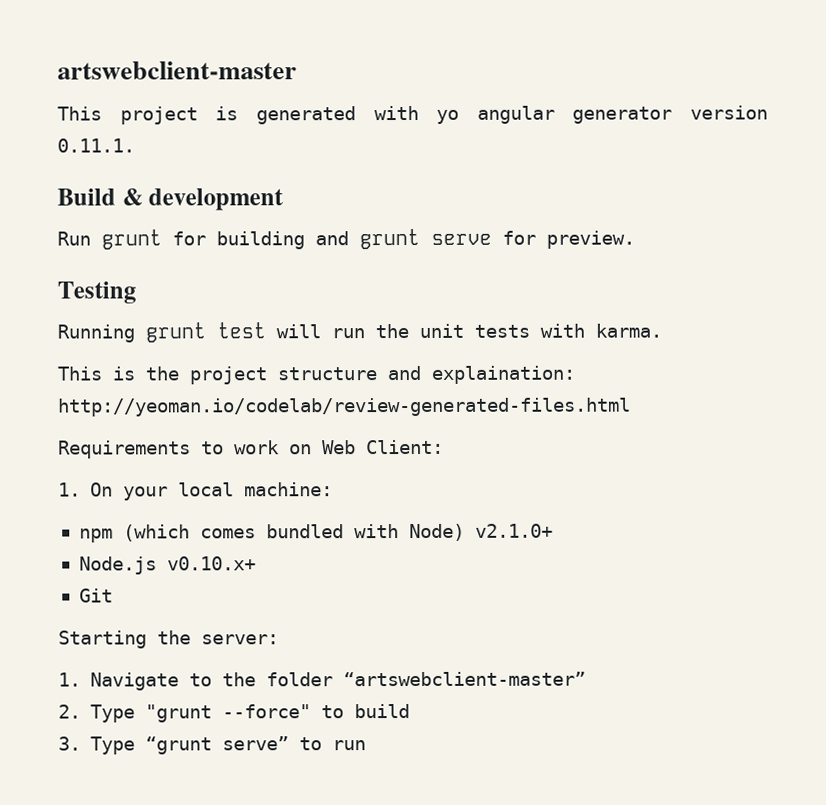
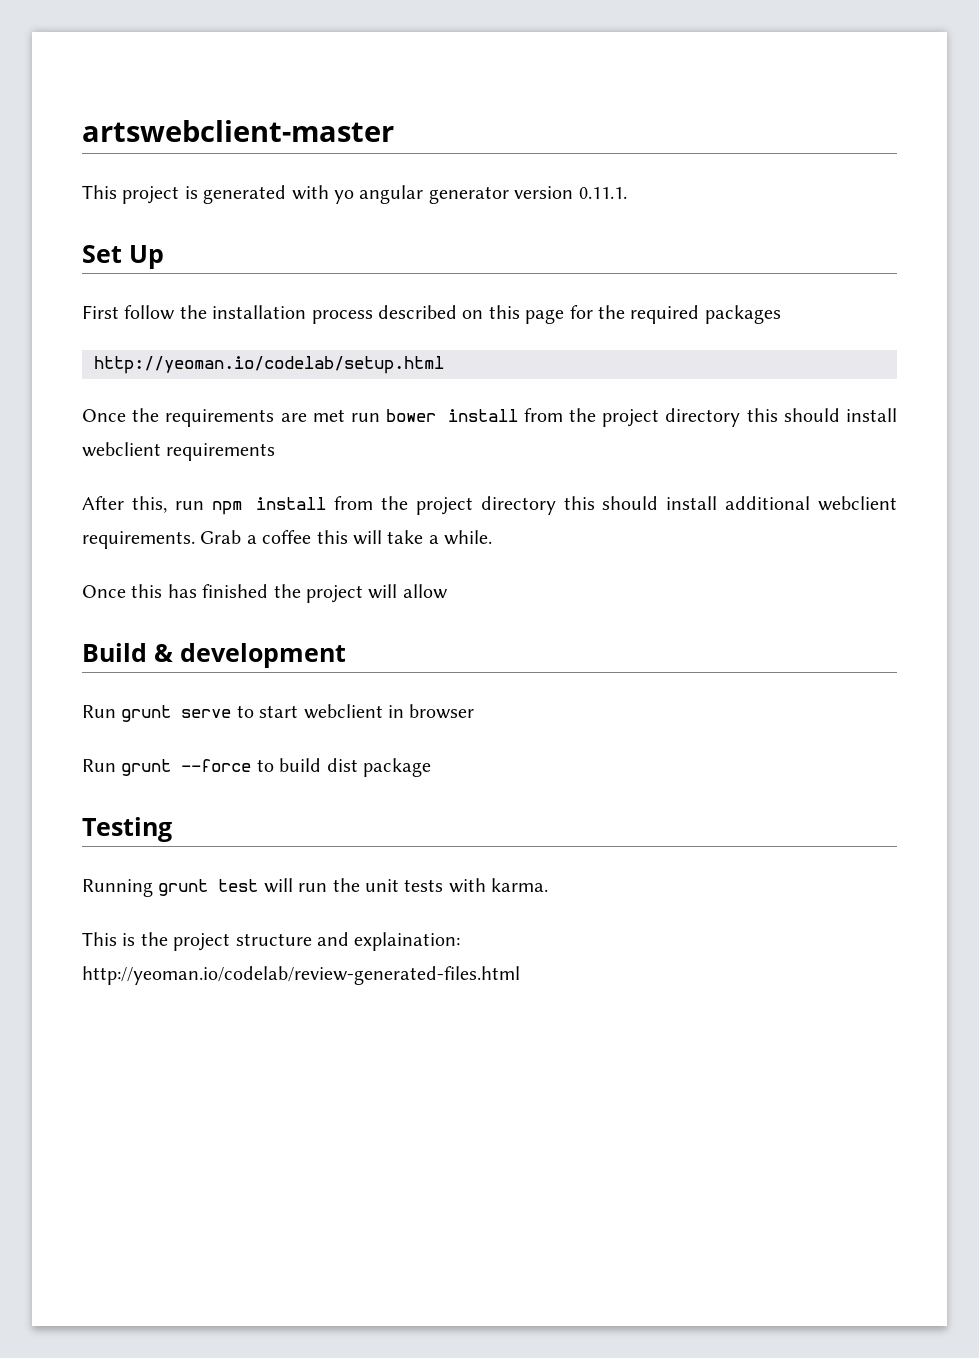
+ Set Up
+ First follow the installation process described on this page for the required packages
+ http://yeoman.io/codelab/setup.html
+ Once the requirements are met run bower install from the project directory this should install webclient requirements
+ After this, run npm install from the project directory this should install additional webclient requirements. Grab a coffee this will take a while.
+ Once this has finished the project will allow
- Run grunt for building and grunt serve for preview.
+ Run grunt serve to start webclient in browser
+ Run grunt --force to build dist package
- Requirements to work on Web Client:
- 1. On your local machine:
- npm (which comes bundled with Node) v2.1.0+
- Node.js v0.10.x+
- Git
- Starting the server:
- 1. Navigate to the folder “artswebclient-master”
- 2. Type "grunt --force" to build
- 3. Type “grunt serve” to run

